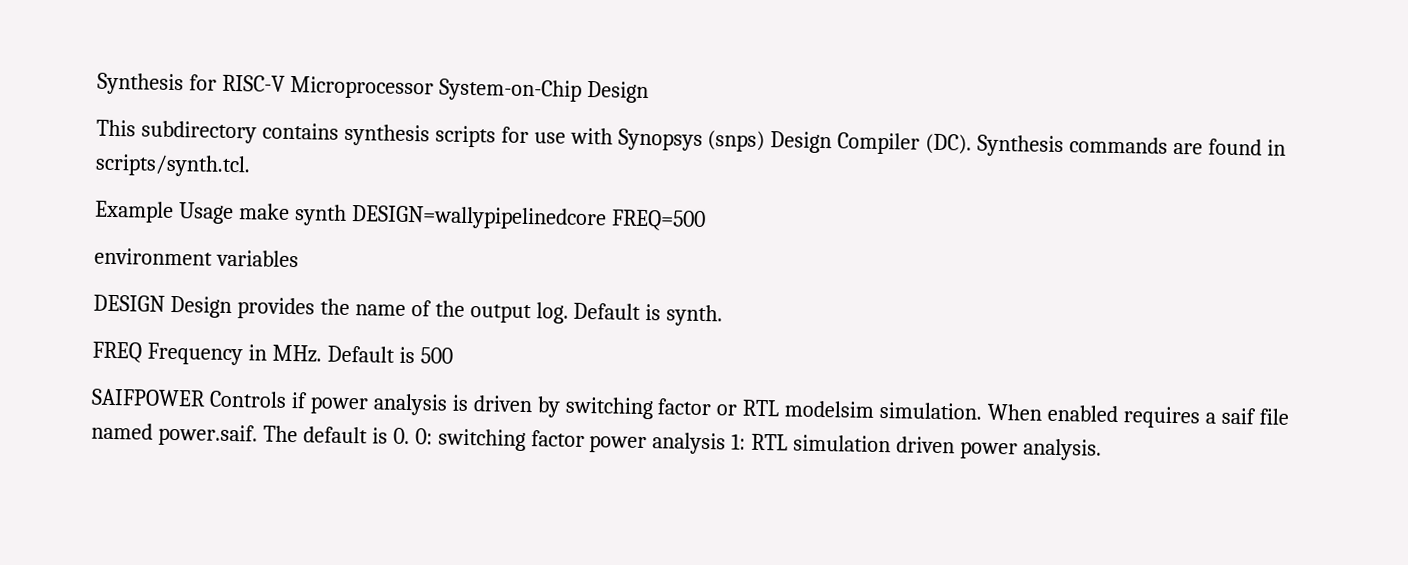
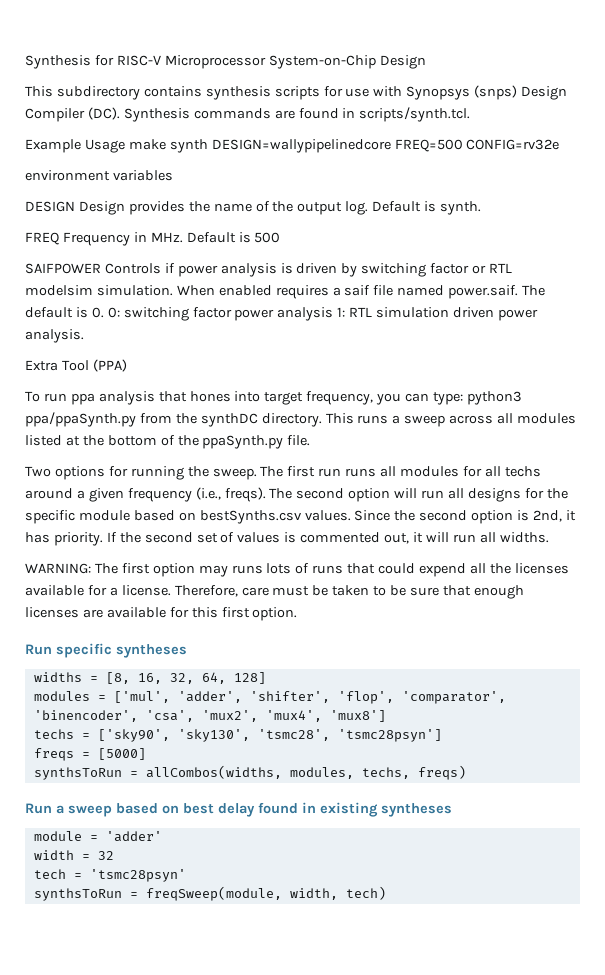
- Example Usage make synth DESIGN=wallypipelinedcore FREQ=500
+ Example Usage make synth DESIGN=wallypipelinedcore FREQ=500 CONFIG=rv32e
+ Extra Tool (PPA)
+ To run ppa analysis that hones into target frequency, you can type: python3 ppa/ppaSynth.py from the synthDC directory. This runs a sweep across all modules listed at the bottom of the ppaSynth.py file.
+ Two options for running the sweep. The first run runs all modules for all techs around a given frequency (i.e., freqs). The second option will run all designs for the specific module based on bestSynths.csv values. Since the second option is 2nd, it has priority. If the second set of values is commented out, it will run all widths.
+ WARNING: The first option may runs lots of runs that could expend all the licenses available for a license. Therefore, care must be taken to be sure that enough licenses are available for this first option.
+ Run specific syntheses
+ widths = [8, 16, 32, 64, 128]
+ modules = ['mul', 'adder', 'shifter', 'flop', 'comparator', 'binencoder', 'csa', 'mux2', 'mux4', 'mux8']
+ techs = ['sky90', 'sky130', 'tsmc28', 'tsmc28psyn']
+ freqs = [5000]
+ synthsToRun = allCombos(widths, modules, techs, freqs)
+ Run a sweep based on best delay found in existing syntheses
+ module = 'adder'
+ width = 32
+ tech = 'tsmc28psyn'
+ synthsToRun = freqSweep(module, width, tech)

